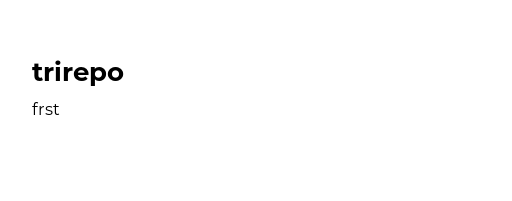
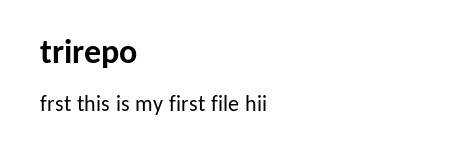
- frst
+ frst this is my first file hii

